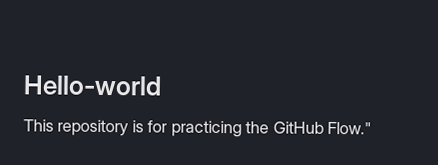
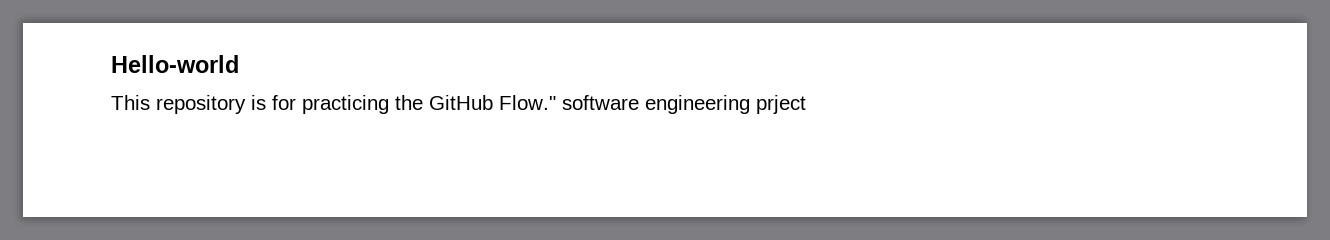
- This repository is for practicing the GitHub Flow."
+ This repository is for practicing the GitHub Flow." software engineering prject

